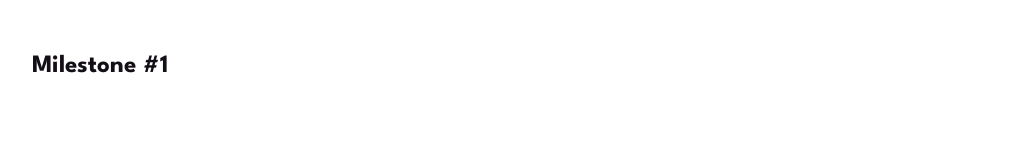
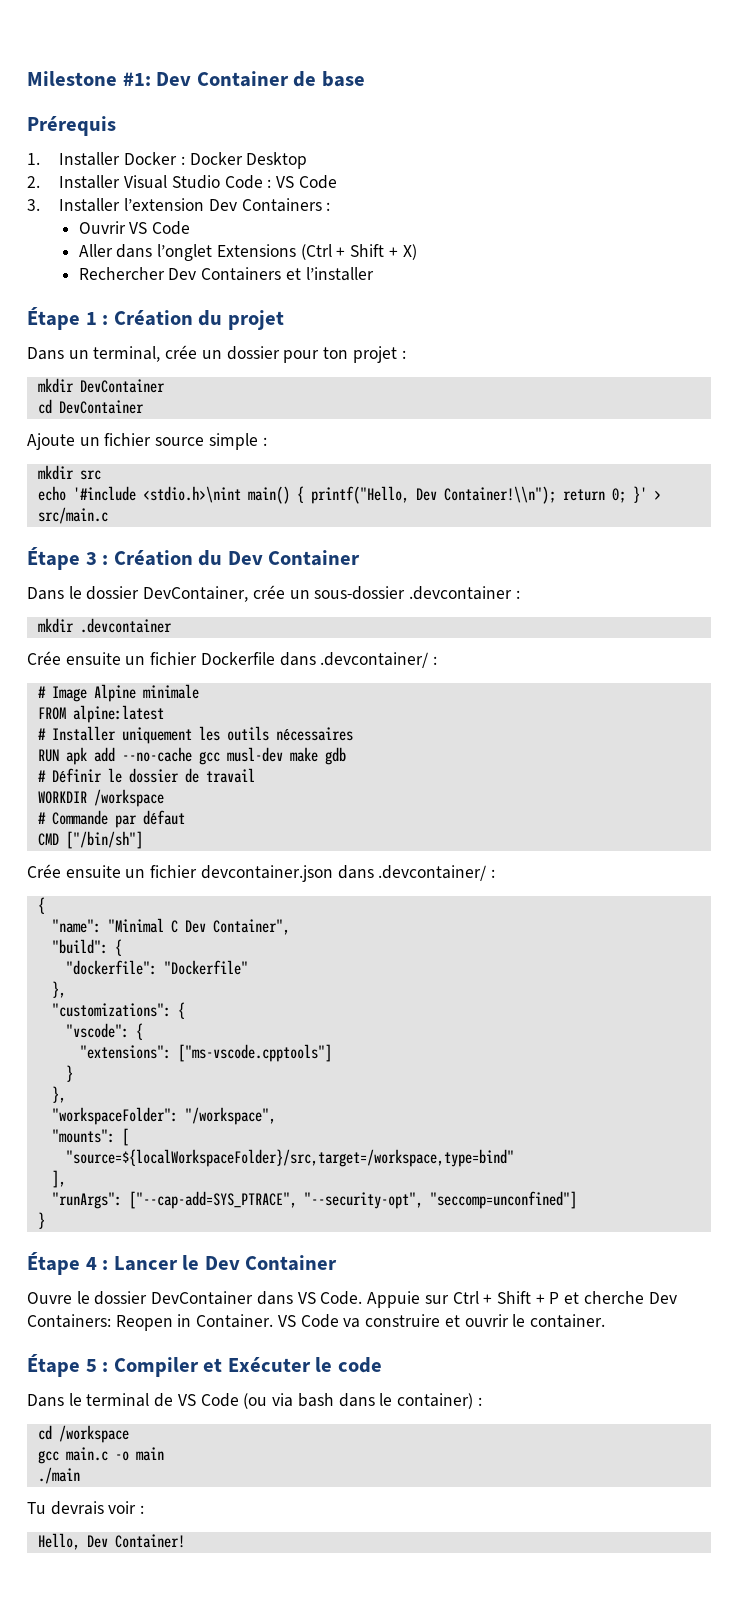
- Milestone #1
+ Milestone #1: Dev Container de base
+ Prérequis
+ 1. Installer Docker : Docker Desktop
+ 2. Installer Visual Studio Code : VS Code
+ 3. Installer l’extension Dev Containers :
+ Ouvrir VS Code
+ Aller dans l’onglet Extensions (Ctrl + Shift + X)
+ Rechercher Dev Containers et l’installer
+ Étape 1 : Création du projet
+ Dans un terminal, crée un dossier pour ton projet :
+ mkdir DevContainer
+ cd DevContainer
+ Ajoute un fichier source simple :
+ mkdir src
+ echo '#include <stdio.h>\nint main() { printf("Hello, Dev Container!\\n"); return 0; }' > src/main.c
+ Étape 3 : Création du Dev Container
+ Dans le dossier DevContainer, crée un sous-dossier .devcontainer :
+ mkdir .devcontainer
+ Crée ensuite un fichier Dockerfile dans .devcontainer/ :
+ # Image Alpine minimale
+ FROM alpine:latest
+ # Installer uniquement les outils nécessaires
+ RUN apk add --no-cache gcc musl-dev make gdb
+ # Définir le dossier de travail
+ WORKDIR /workspace
+ # Commande par défaut
+ CMD ["/bin/sh"]
+ Crée ensuite un fichier devcontainer.json dans .devcontainer/ :
+ {
+ "name": "Minimal C Dev Container",
+ "build": {
+ "dockerfile": "Dockerfile"
+ },
+ "customizations": {
+ "vscode": {
+ "extensions": ["ms-vscode.cpptools"]
+ }
+ },
+ "workspaceFolder": "/workspace",
+ "mounts": [
+ "source=${localWorkspaceFolder}/src,target=/workspace,type=bind"
+ ],
+ "runArgs": ["--cap-add=SYS_PTRACE", "--security-opt", "seccomp=unconfined"]
+ }
+ Étape 4 : Lancer le Dev Container
+ Ouvre le dossier DevContainer dans VS Code. Appuie sur Ctrl + Shift + P et cherche Dev Containers: Reopen in Container. VS Code va construire et ouvrir le container.
+ Étape 5 : Compiler et Exécuter le code
+ Dans le terminal de VS Code (ou via bash dans le container) :
+ cd /workspace
+ gcc main.c -o main
+ ./main
+ Tu devrais voir :
+ Hello, Dev Container!

